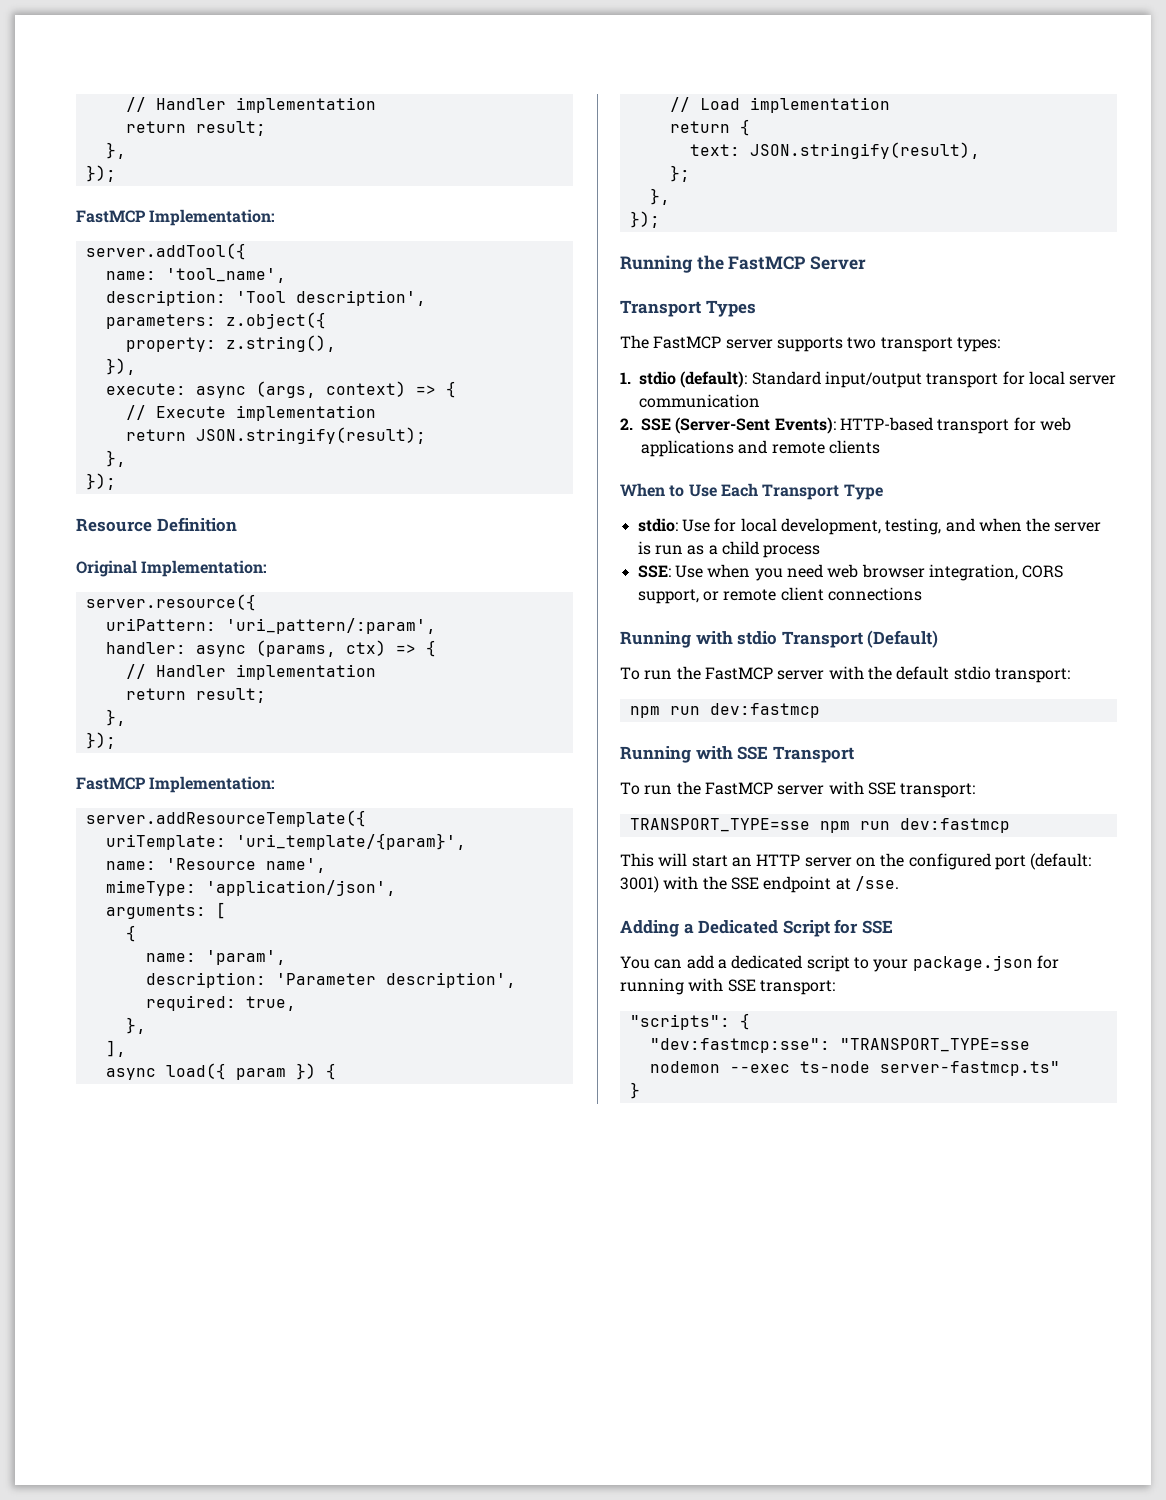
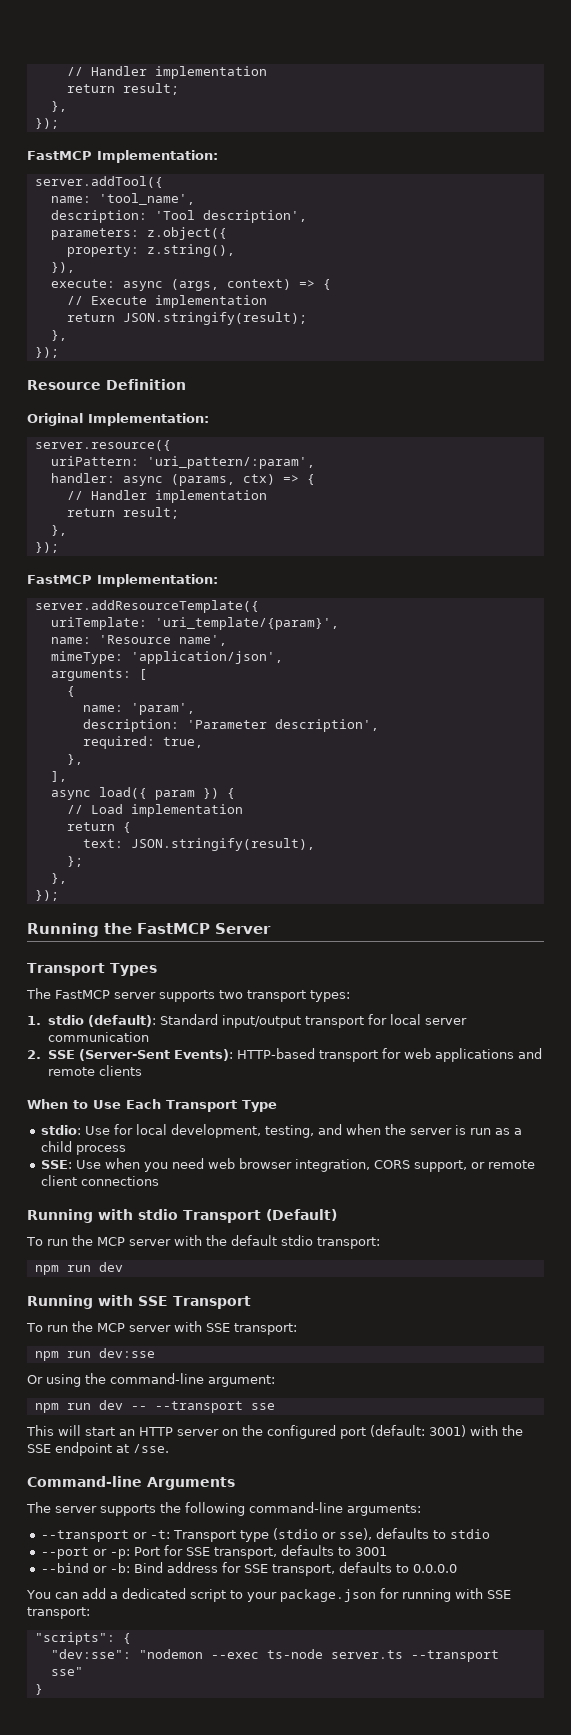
- To run the FastMCP server with the default stdio transport:
- npm run dev:fastmcp
+ To run the MCP server with the default stdio transport:
+ npm run dev
- To run the FastMCP server with SSE transport:
+ To run the MCP server with SSE transport:
- TRANSPORT_TYPE=sse npm run dev:fastmcp
+ npm run dev:sse
+ Or using the command-line argument:
+ npm run dev -- --transport sse
- Adding a Dedicated Script for SSE
+ Command-line Arguments
+ The server supports the following command-line arguments:
+ --transport or -t: Transport type (stdio or sse), defaults to stdio
+ --port or -p: Port for SSE transport, defaults to 3001
+ --bind or -b: Bind address for SSE transport, defaults to 0.0.0.0
- "dev:fastmcp:sse": "TRANSPORT_TYPE=sse nodemon --exec ts-node server-fastmcp.ts"
+ "dev:sse": "nodemon --exec ts-node server.ts --transport sse"

